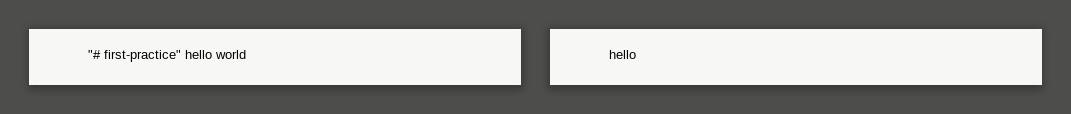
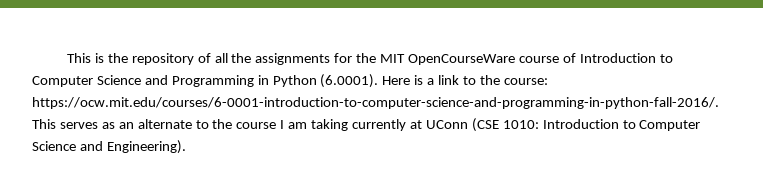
- "# first-practice" hello world
- hello
+ This is the repository of all the assignments for the MIT OpenCourseWare course of Introduction to Computer Science and Programming in Python (6.0001). Here is a link to the course: https://ocw.mit.edu/courses/6-0001-introduction-to-computer-science-and-programming-in-python-fall-2016/. This serves as an alternate to the course I am taking currently at UConn (CSE 1010: Introduction to Computer Science and Engineering).

